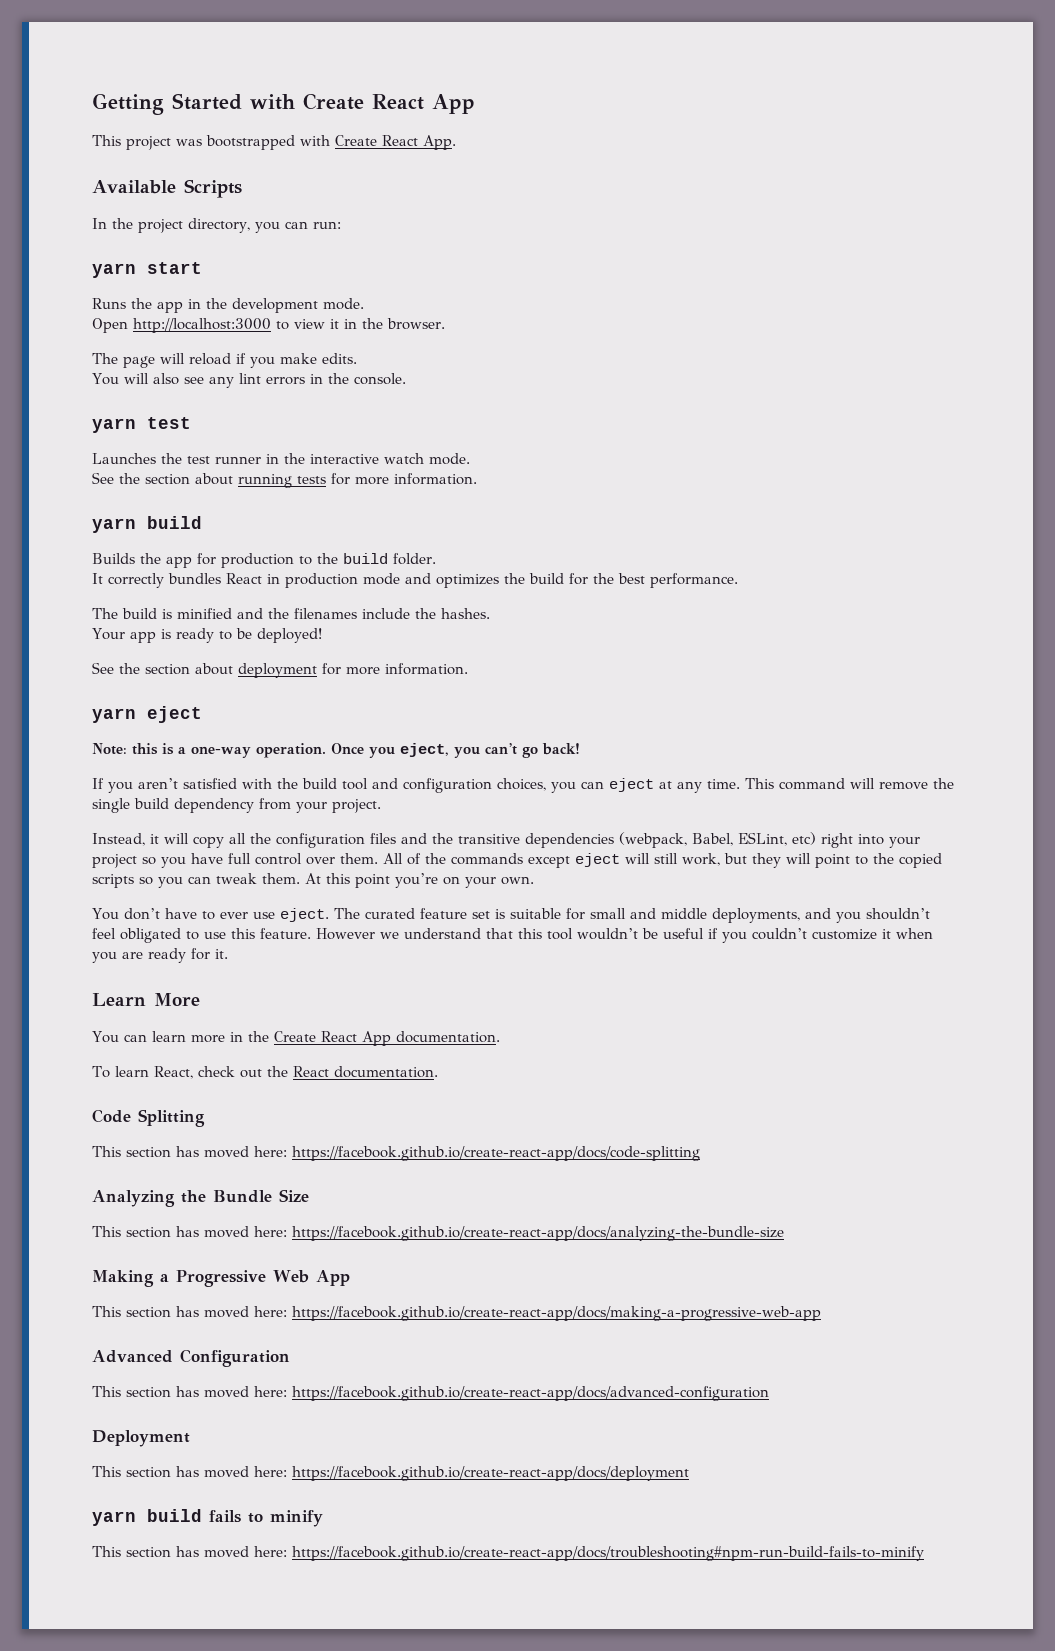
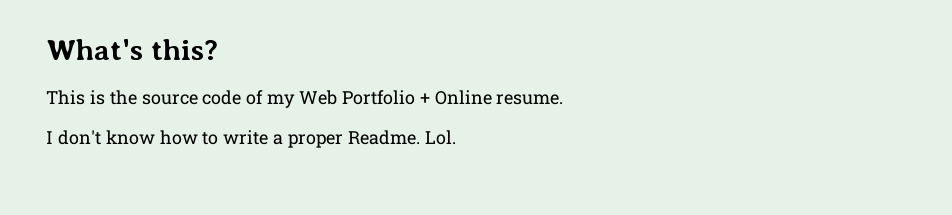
- Getting Started with Create React App
- This project was bootstrapped with Create React App.
- Available Scripts
- In the project directory, you can run:
- yarn start
- Runs the app in the development mode.
- Open http://localhost:3000 to view it in the browser.
- The page will reload if you make edits.
- You will also see any lint errors in the console.
- yarn test
- Launches the test runner in the interactive watch mode.
- See the section about running tests for more information.
- yarn build
- Builds the app for production to the build folder.
- It correctly bundles React in production mode and optimizes the build for the best performance.
- The build is minified and the filenames include the hashes.
- Your app is ready to be deployed!
- See the section about deployment for more information.
- yarn eject
- Note: this is a one-way operation. Once you eject, you can’t go back!
- If you aren’t satisfied with the build tool and configuration choices, you can eject at any time. This command will remove the single build dependency from your project.
- Instead, it will copy all the configuration files and the transitive dependencies (webpack, Babel, ESLint, etc) right into your project so you have full control over them. All of the commands except eject will still work, but they will point to the copied scripts so you can tweak them. At this point you’re on your own.
- You don’t have to ever use eject. The curated feature set is suitable for small and middle deployments, and you shouldn’t feel obligated to use this feature. However we understand that this tool wouldn’t be useful if you couldn’t customize it when you are ready for it.
- Learn More
- You can learn more in the Create React App documentation.
- To learn React, check out the React documentation.
- Code Splitting
- This section has moved here: https://facebook.github.io/create-react-app/docs/code-splitting
- Analyzing the Bundle Size
- This section has moved here: https://facebook.github.io/create-react-app/docs/analyzing-the-bundle-size
- Making a Progressive Web App
- This section has moved here: https://facebook.github.io/create-react-app/docs/making-a-progressive-web-app
- Advanced Configuration
- This section has moved here: https://facebook.github.io/create-react-app/docs/advanced-configuration
- Deployment
- This section has moved here: https://facebook.github.io/create-react-app/docs/deployment
- yarn build fails to minify
- This section has moved here: https://facebook.github.io/create-react-app/docs/troubleshooting#npm-run-build-fails-to-minify
+ What's this?
+ This is the source code of my Web Portfolio + Online resume.
+ I don't know how to write a proper Readme. Lol.

